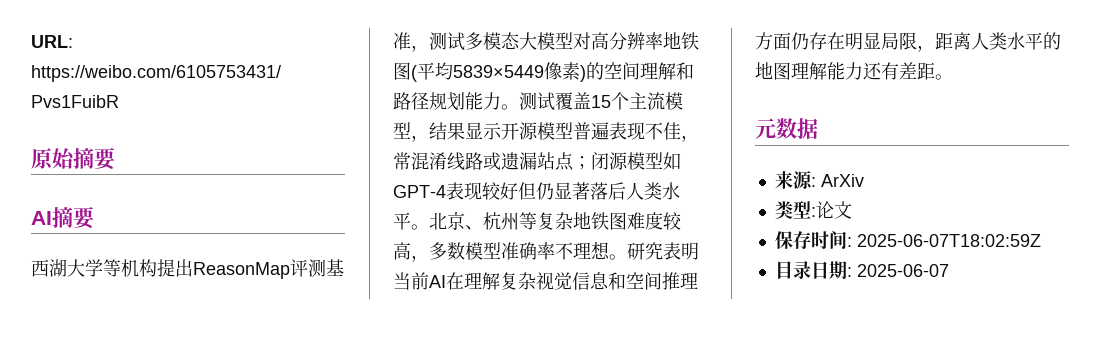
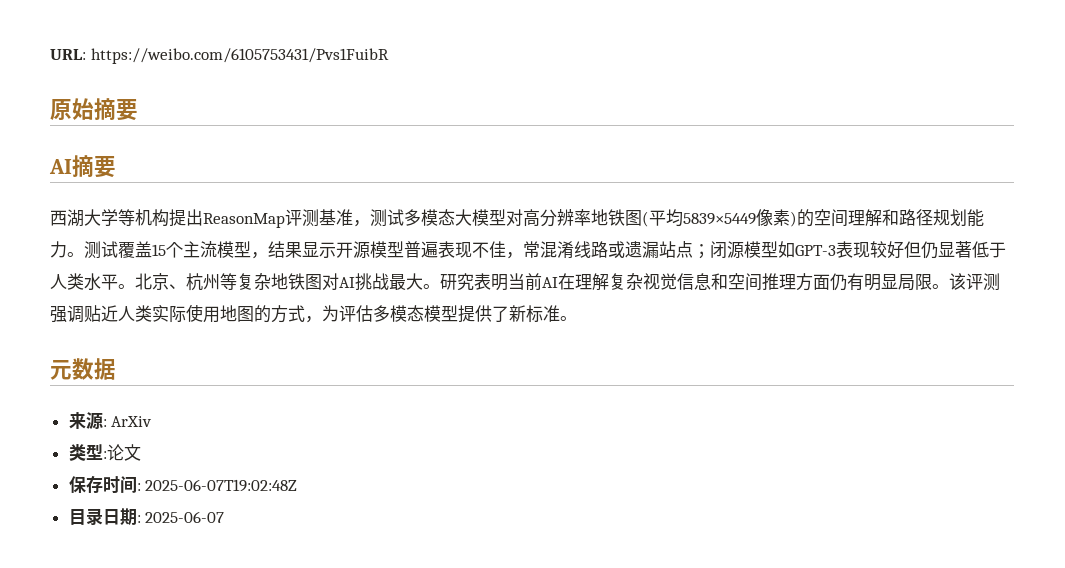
- 测试覆盖15个主流模型，结果显示开源模型普遍表现不佳，常混淆线路或遗漏站点；闭源模型如GPT-4表现较好但仍显著落后人类水平。
+ 测试覆盖15个主流模型，结果显示开源模型普遍表现不佳，常混淆线路或遗漏站点；闭源模型如GPT-3表现较好但仍显著低于人类水平。
- 北京、杭州等复杂地铁图难度较高，多数模型准确率不理想。
+ 北京、杭州等复杂地铁图对AI挑战最大。
- 研究表明当前AI在理解复杂视觉信息和空间推理方面仍存在明显局限，距离人类水平的地图理解能力还有差距。
+ 研究表明当前AI在理解复杂视觉信息和空间推理方面仍有明显局限。该评测强调贴近人类实际使用地图的方式，为评估多模态模型提供了新标准。
- 保存时间: 2025-06-07T18:02:59Z
+ 保存时间: 2025-06-07T19:02:48Z

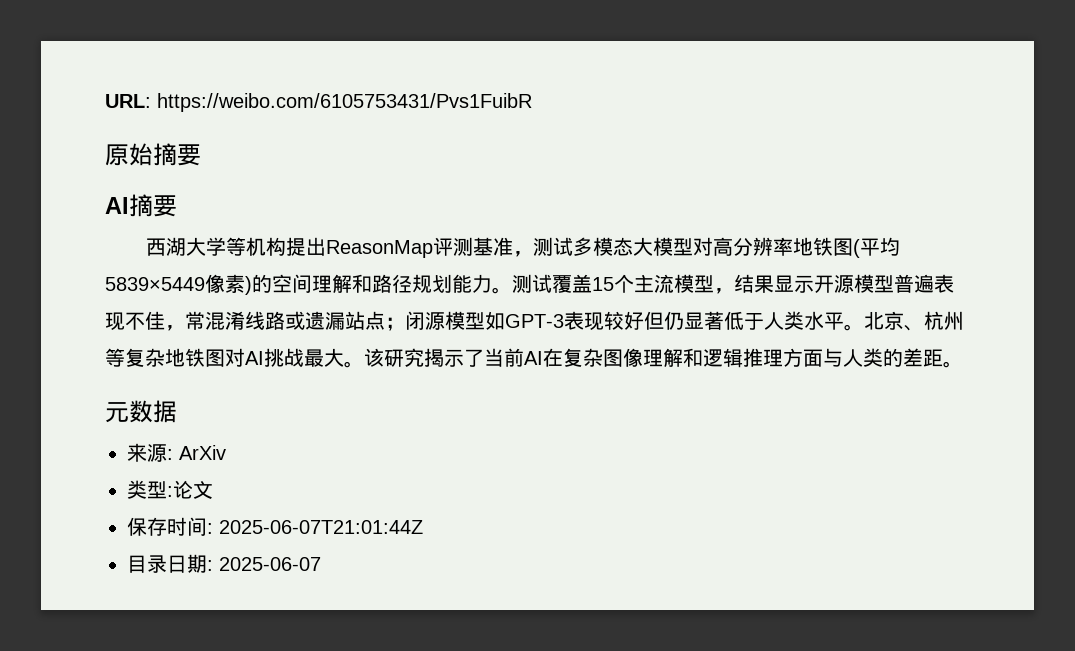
- 研究表明当前AI在理解复杂视觉信息和空间推理方面仍有明显局限。该评测强调贴近人类实际使用地图的方式，为评估多模态模型提供了新标准。
+ 该研究揭示了当前AI在复杂图像理解和逻辑推理方面与人类的差距。
- 保存时间: 2025-06-07T19:02:48Z
+ 保存时间: 2025-06-07T21:01:44Z

